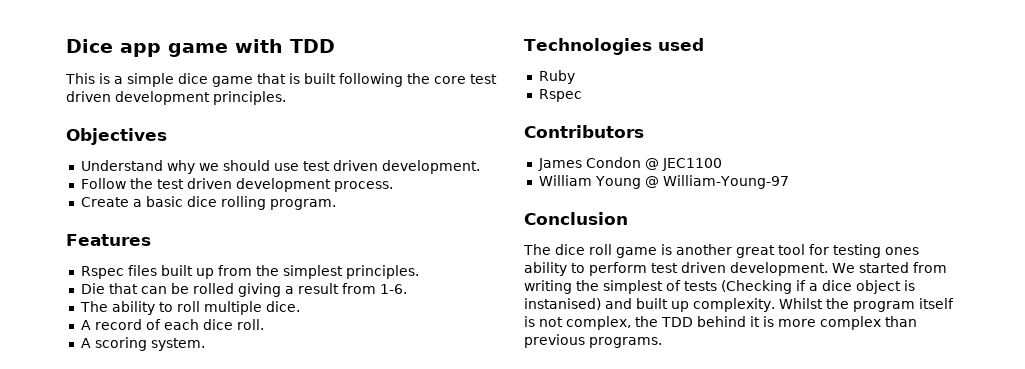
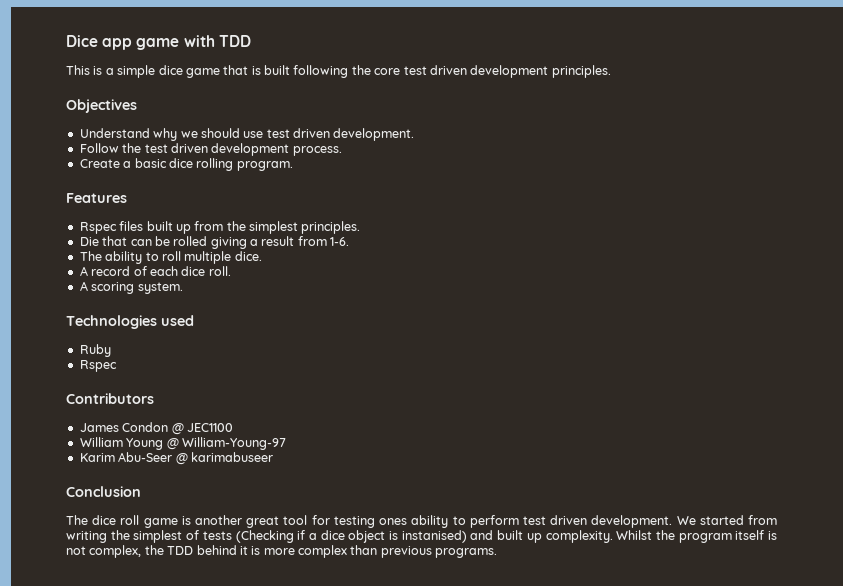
+ Karim Abu-Seer @ karimabuseer

